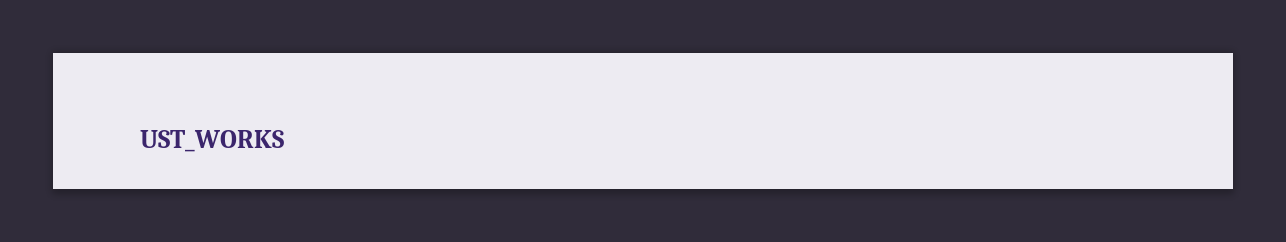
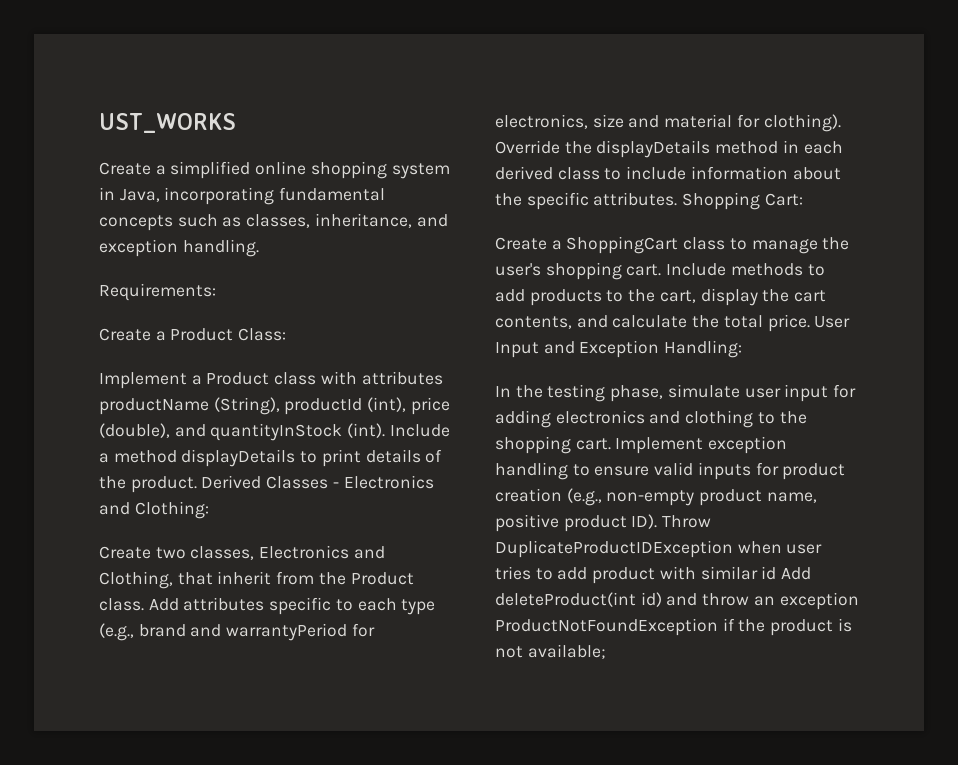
+ Create a simplified online shopping system in Java, incorporating fundamental concepts such as classes, inheritance, and exception handling.
+ Requirements:
+ Create a Product Class:
+ Implement a Product class with attributes productName (String), productId (int), price (double), and quantityInStock (int). Include a method displayDetails to print details of the product. Derived Classes - Electronics and Clothing:
+ Create two classes, Electronics and Clothing, that inherit from the Product class. Add attributes specific to each type (e.g., brand and warrantyPeriod for electronics, size and material for clothing). Override the displayDetails method in each derived class to include information about the specific attributes. Shopping Cart:
+ Create a ShoppingCart class to manage the user's shopping cart. Include methods to add products to the cart, display the cart contents, and calculate the total price. User Input and Exception Handling:
+ In the testing phase, simulate user input for adding electronics and clothing to the shopping cart. Implement exception handling to ensure valid inputs for product creation (e.g., non-empty product name, positive product ID). Throw DuplicateProductIDException when user tries to add product with similar id Add deleteProduct(int id) and throw an exception ProductNotFoundException if the product is not available;

